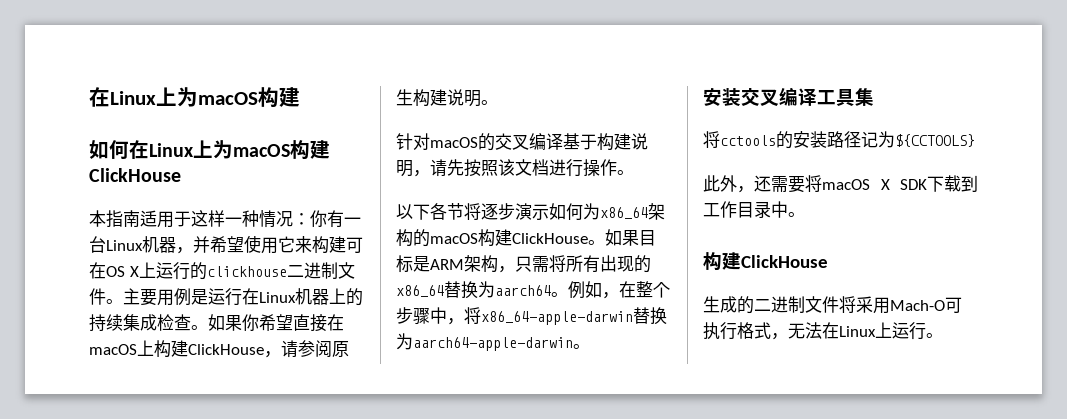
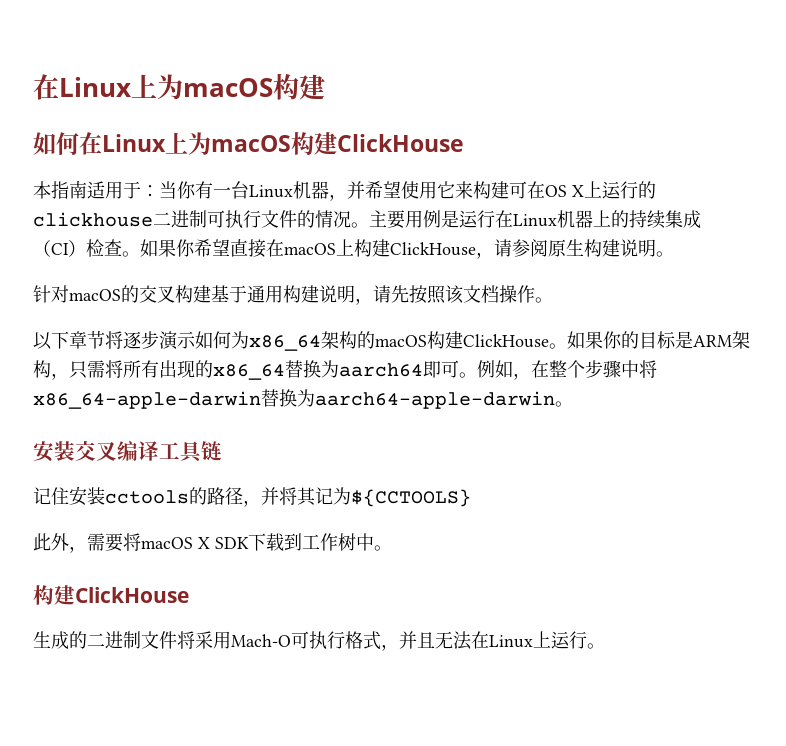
- 本指南适用于这样一种情况：你有一台Linux机器，并希望使用它来构建可在OS X上运行的clickhouse二进制文件。
+ 本指南适用于：当你有一台Linux机器，并希望使用它来构建可在OS X上运行的clickhouse二进制可执行文件的情况。
- 主要用例是运行在Linux机器上的持续集成检查。
+ 主要用例是运行在Linux机器上的持续集成（CI）检查。
- 针对macOS的交叉编译基于构建说明，请先按照该文档进行操作。
+ 针对macOS的交叉构建基于通用构建说明，请先按照该文档操作。
- 以下各节将逐步演示如何为x86_64架构的macOS构建ClickHouse。
+ 以下章节将逐步演示如何为x86_64架构的macOS构建ClickHouse。
- 如果目标是ARM架构，只需将所有出现的x86_64替换为aarch64。
+ 如果你的目标是ARM架构，只需将所有出现的x86_64替换为aarch64即可。
- 例如，在整个步骤中，将x86_64-apple-darwin替换为aarch64-apple-darwin。
+ 例如，在整个步骤中将x86_64-apple-darwin替换为aarch64-apple-darwin。
- 安装交叉编译工具集
- 将cctools的安装路径记为${CCTOOLS}
+ 安装交叉编译工具链
+ 记住安装cctools的路径，并将其记为${CCTOOLS}
- 此外，还需要将macOS X SDK下载到工作目录中。
+ 此外，需要将macOS X SDK下载到工作树中。
- 生成的二进制文件将采用Mach-O可执行格式，无法在Linux上运行。
+ 生成的二进制文件将采用Mach-O可执行格式，并且无法在Linux上运行。

